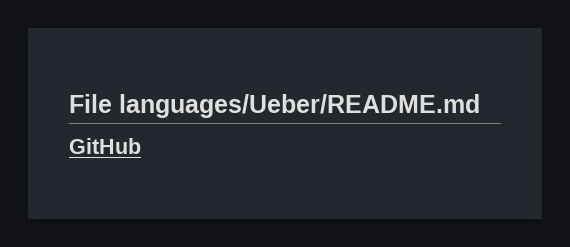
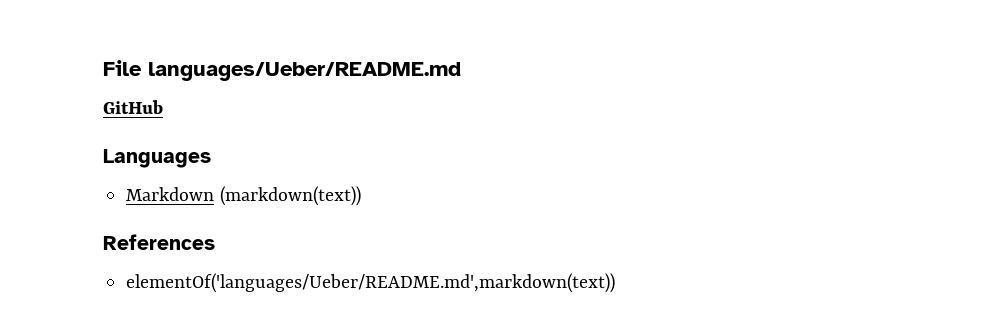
+ Languages
+ Markdown (markdown(text))
+ References
+ elementOf('languages/Ueber/README.md',markdown(text))

